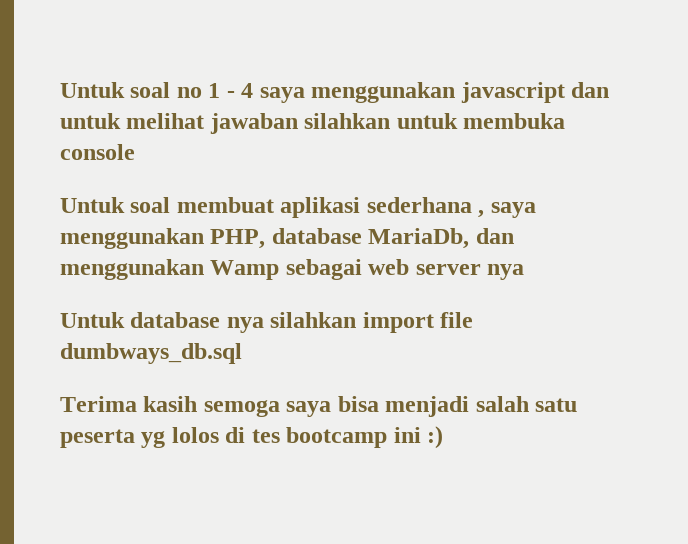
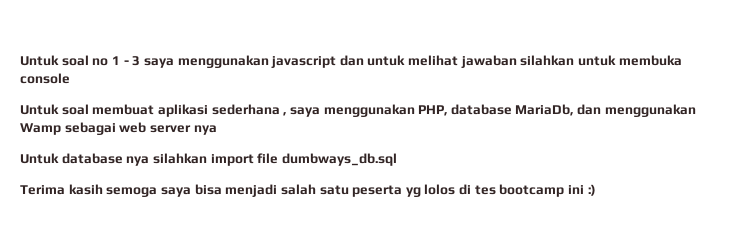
- Untuk soal no 1 - 4 saya menggunakan javascript dan untuk melihat jawaban silahkan untuk membuka console
+ Untuk soal no 1 - 3 saya menggunakan javascript dan untuk melihat jawaban silahkan untuk membuka console

